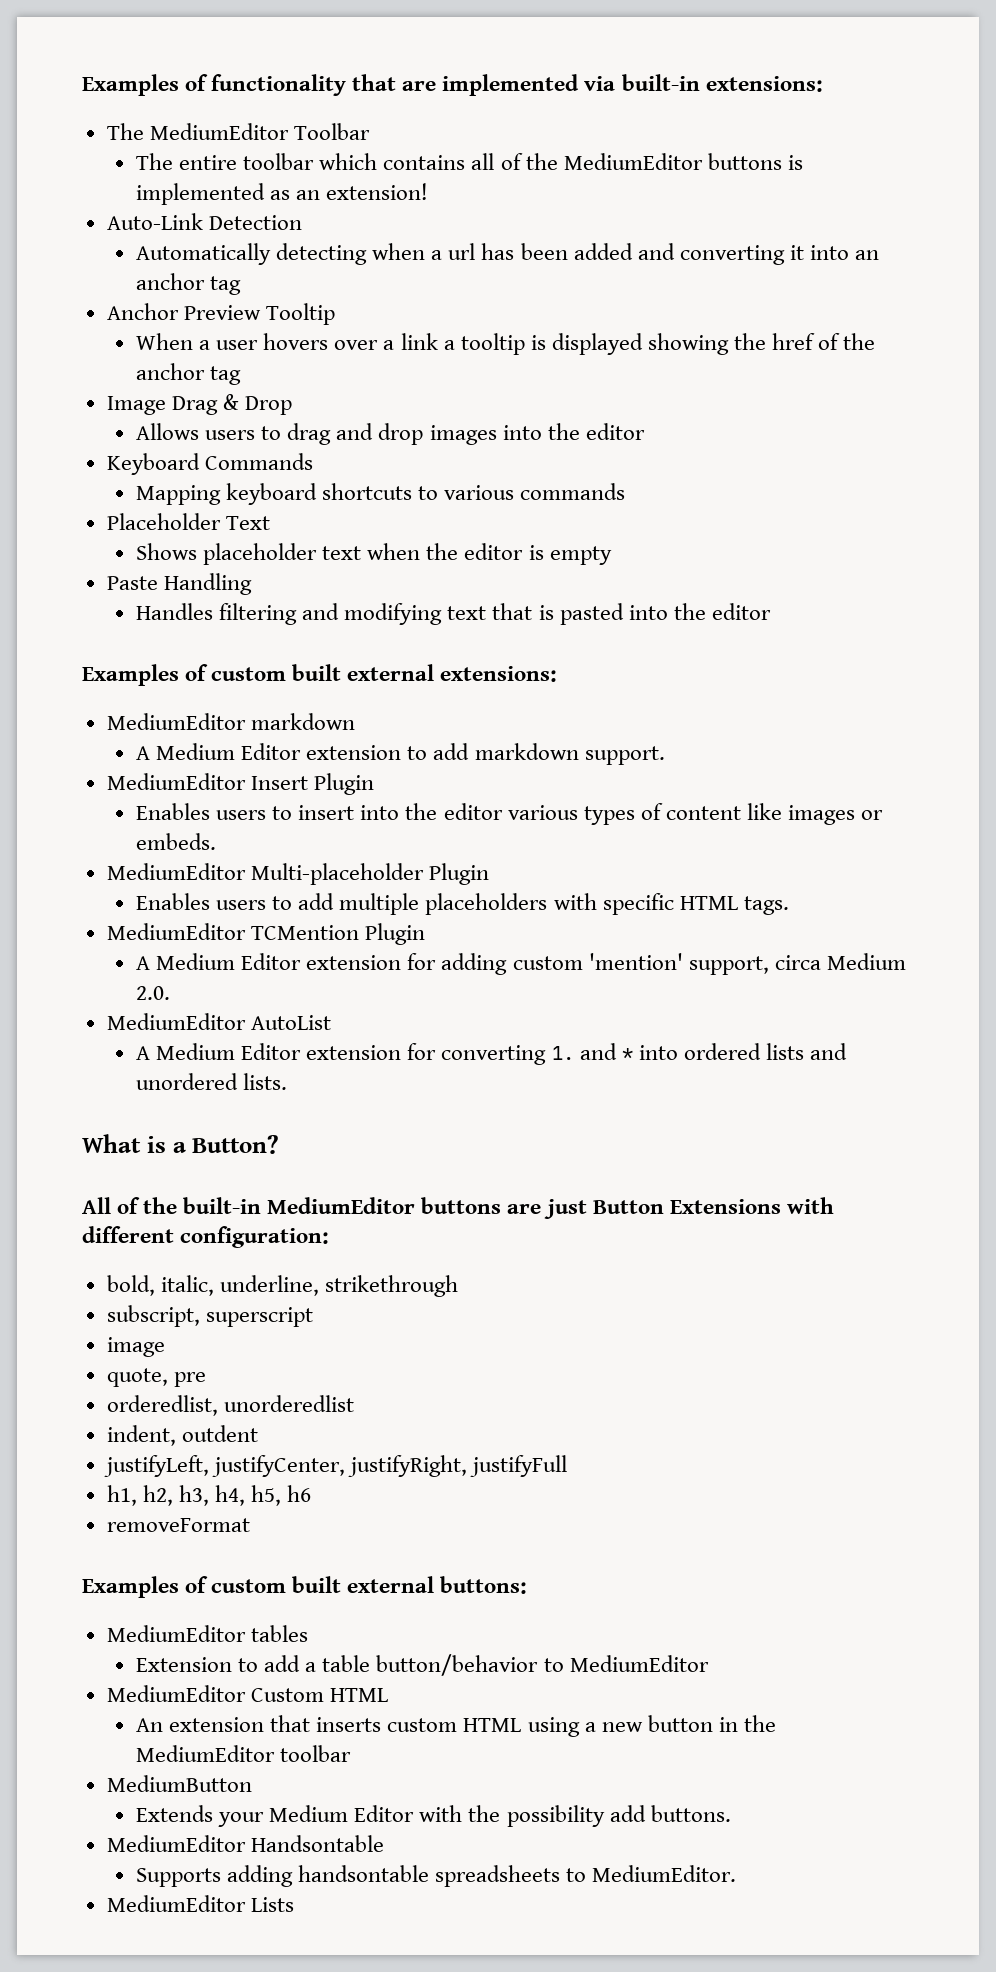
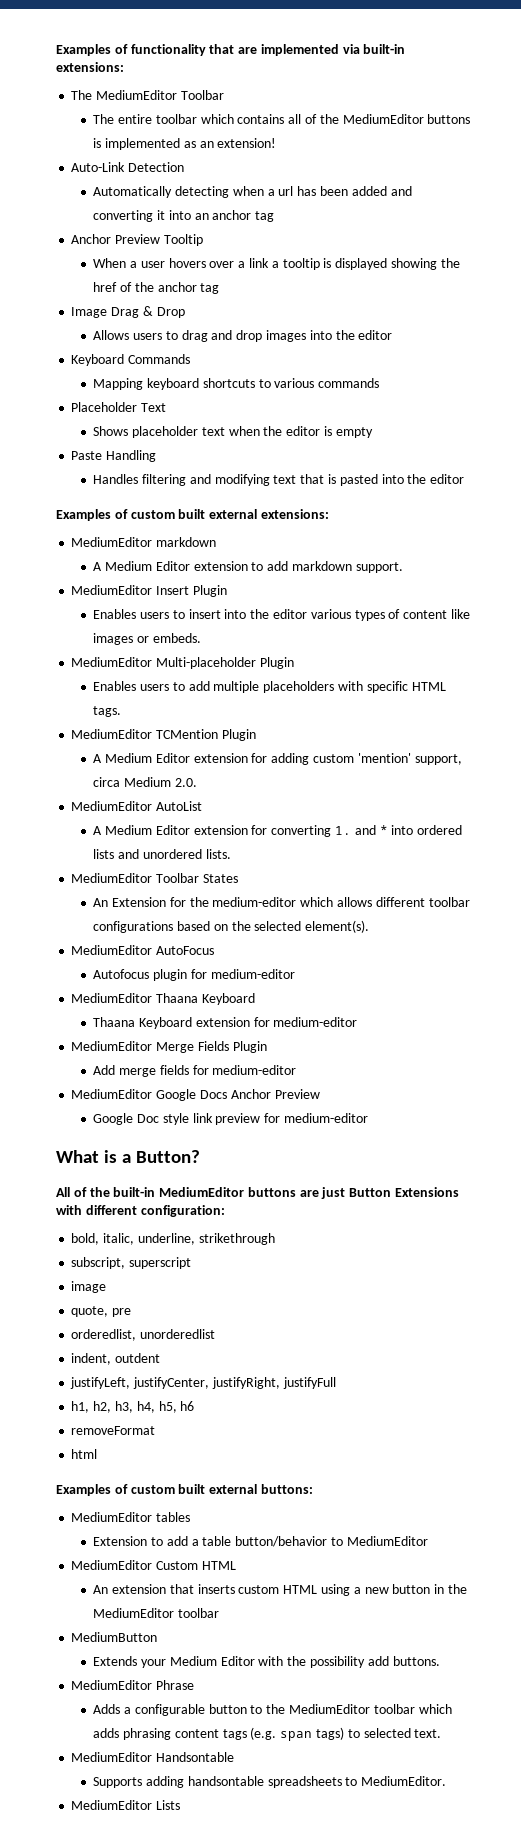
+ MediumEditor Toolbar States
+ An Extension for the medium-editor which allows different toolbar configurations based on the selected element(s).
+ MediumEditor AutoFocus
+ Autofocus plugin for medium-editor
+ MediumEditor Thaana Keyboard
+ Thaana Keyboard extension for medium-editor
+ MediumEditor Merge Fields Plugin
+ Add merge fields for medium-editor
+ MediumEditor Google Docs Anchor Preview
+ Google Doc style link preview for medium-editor
+ html
+ MediumEditor Phrase
+ Adds a configurable button to the MediumEditor toolbar which adds phrasing content tags (e.g. span tags) to selected text.

